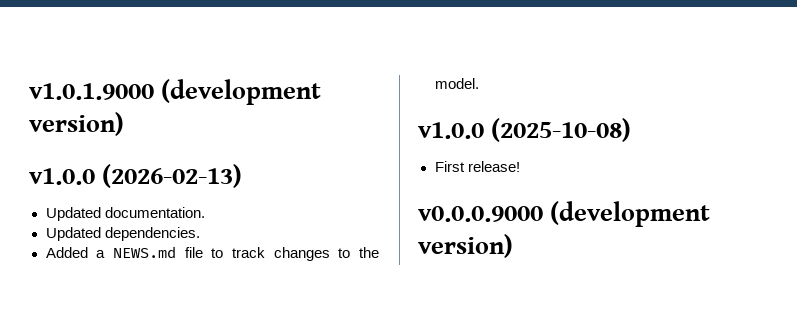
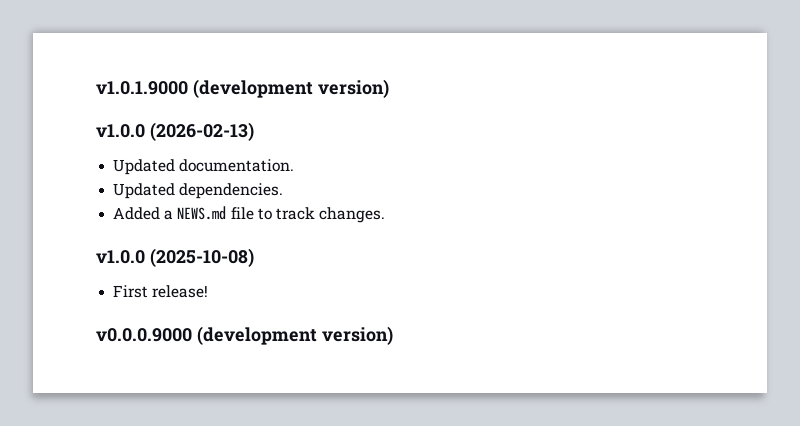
- Added a NEWS.md file to track changes to the model.
+ Added a NEWS.md file to track changes.

